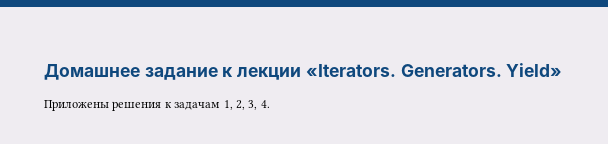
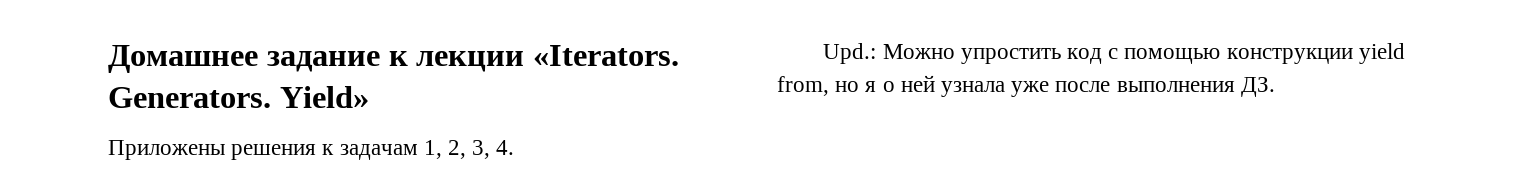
+ Upd.: Можно упростить код с помощью конструкции yield from, но я о ней узнала уже после выполнения ДЗ.

